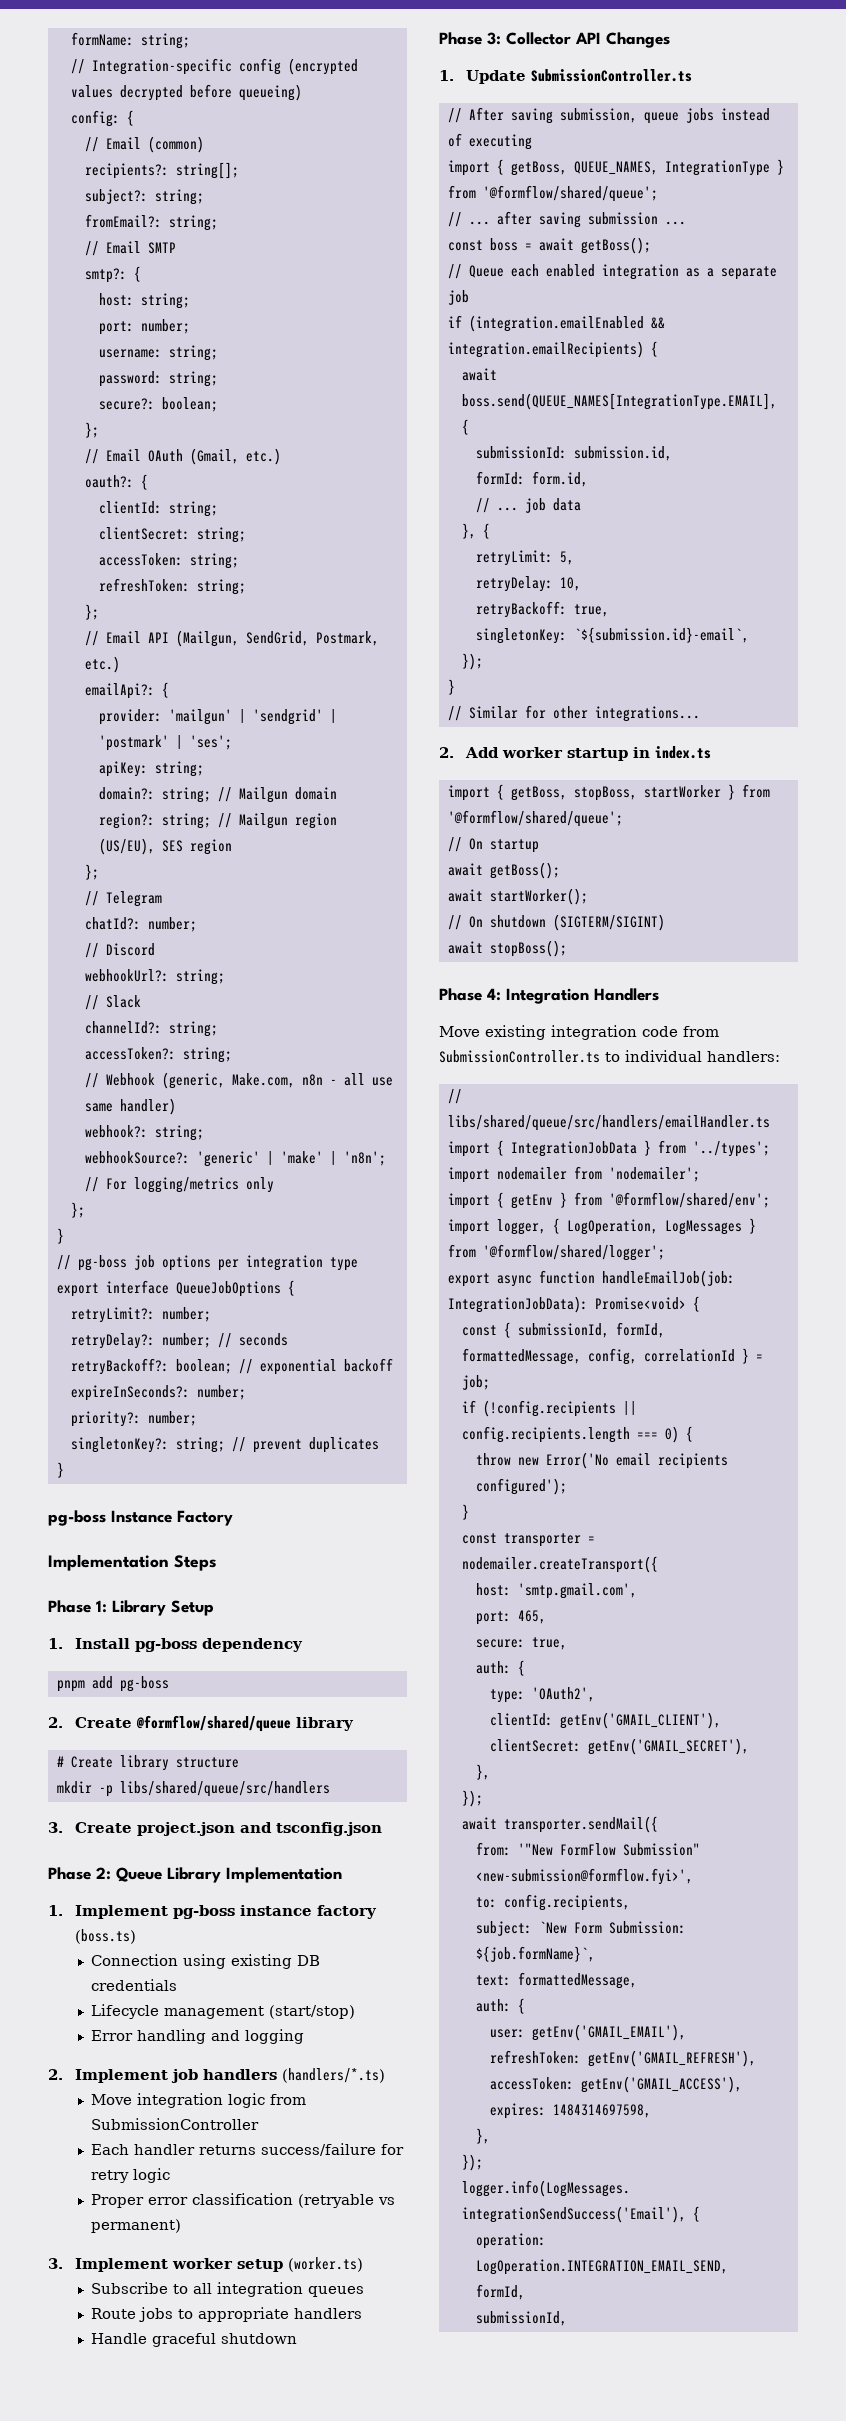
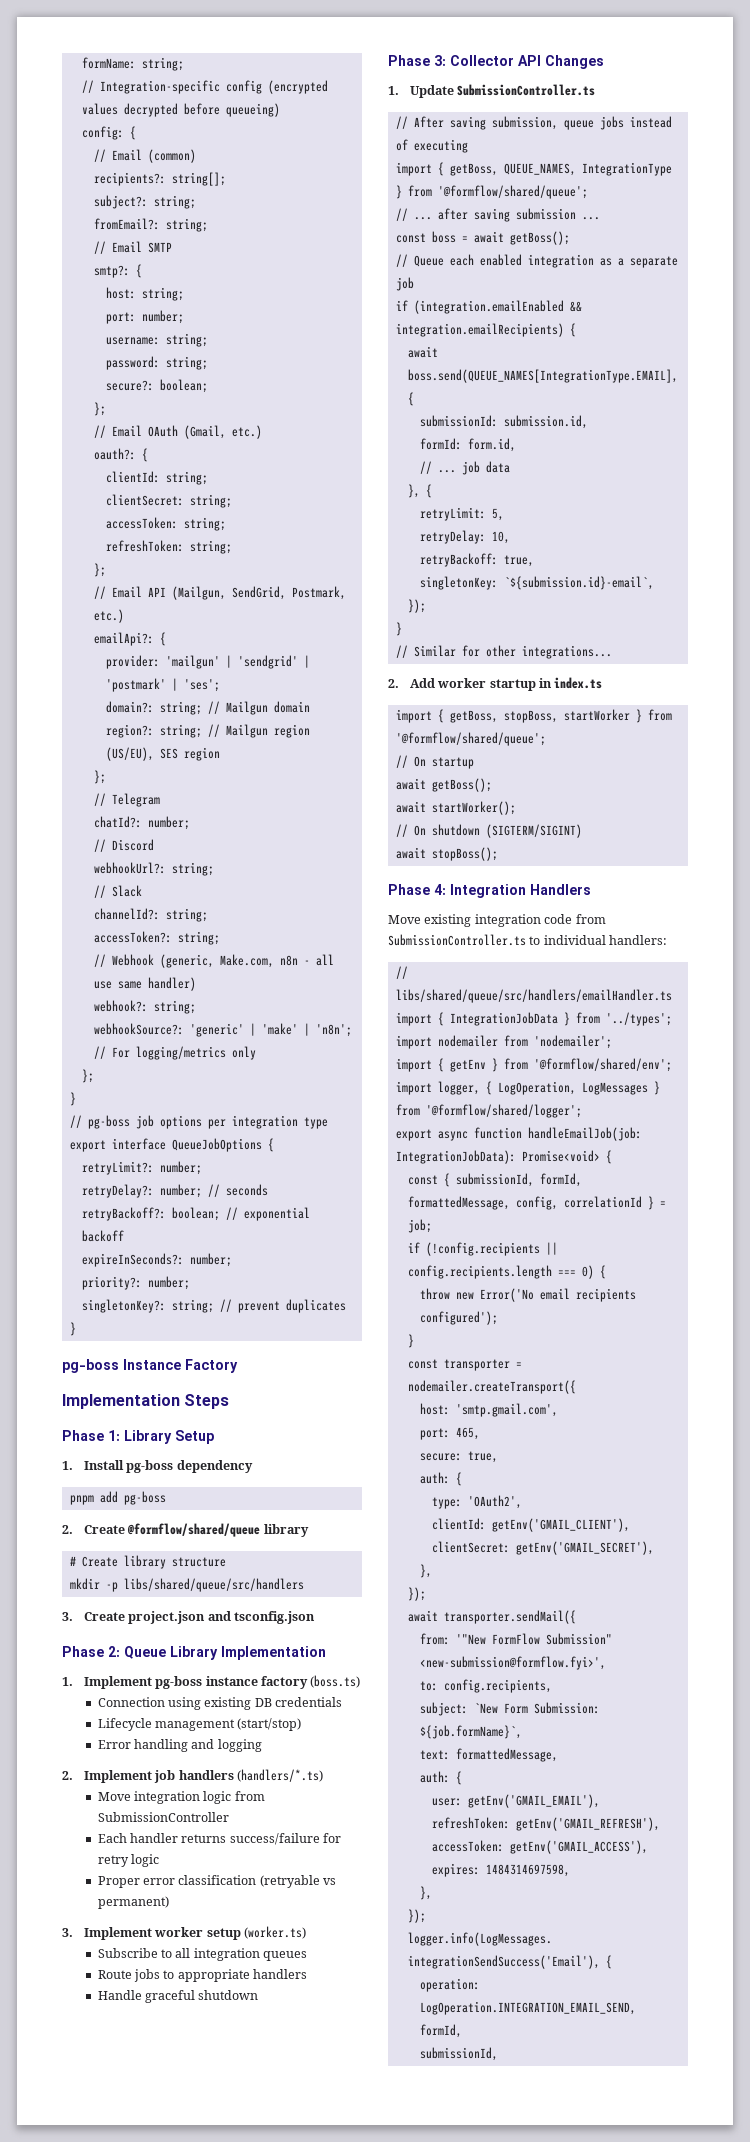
- apiKey: string;

